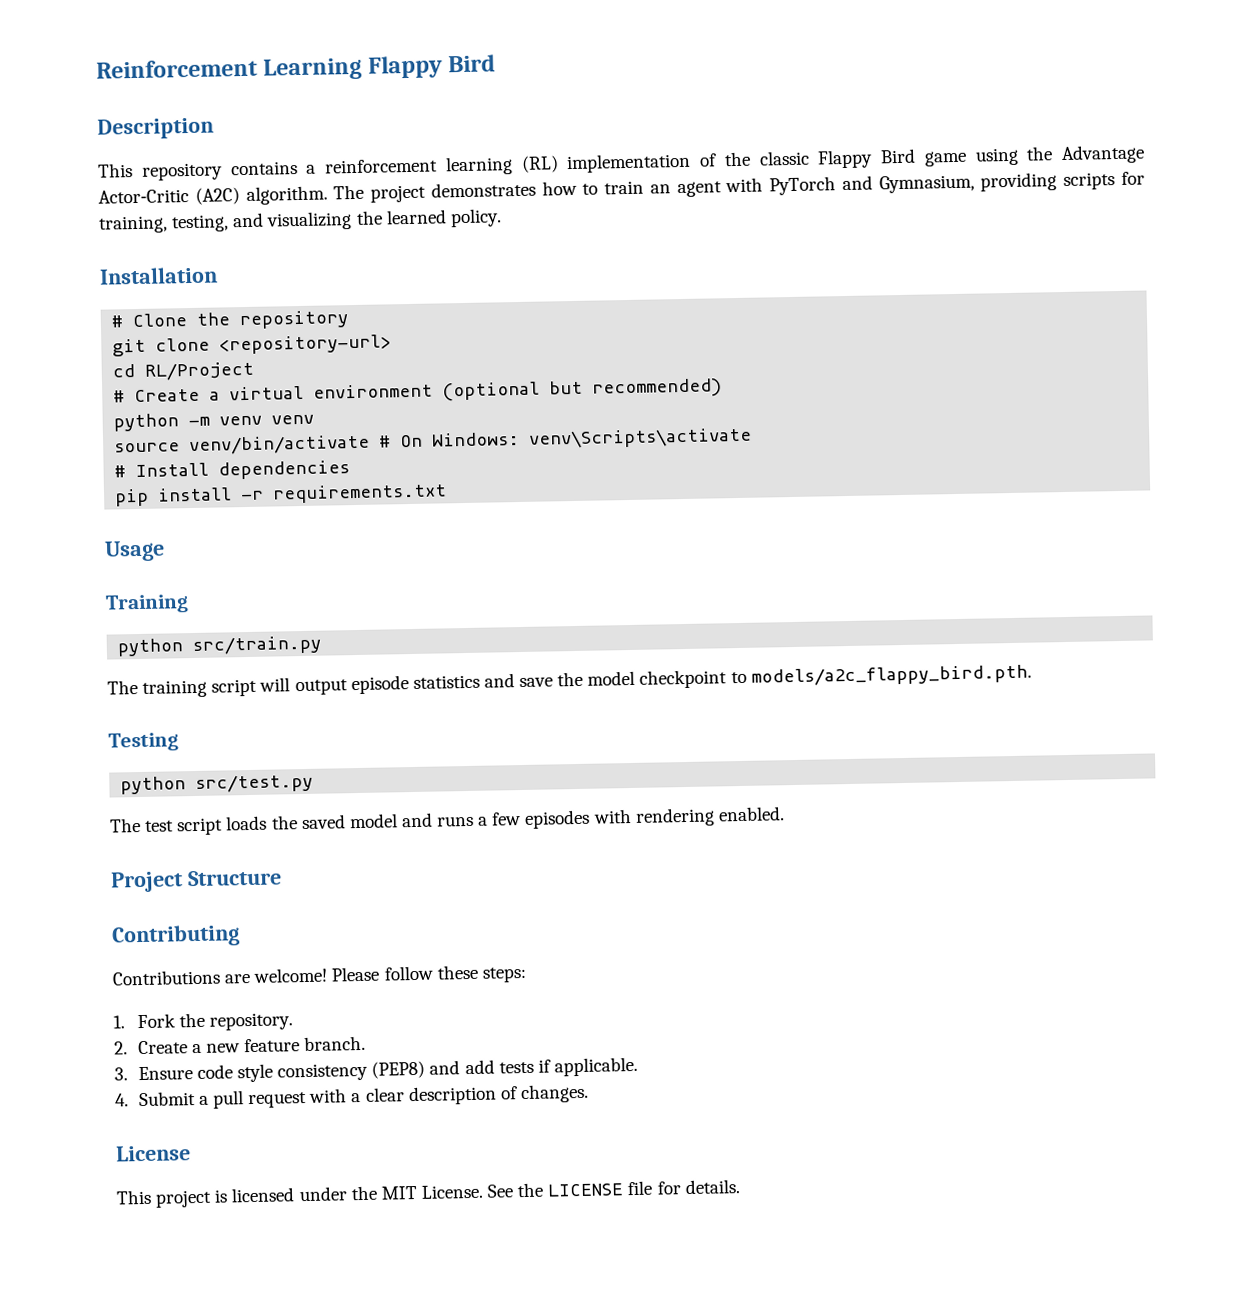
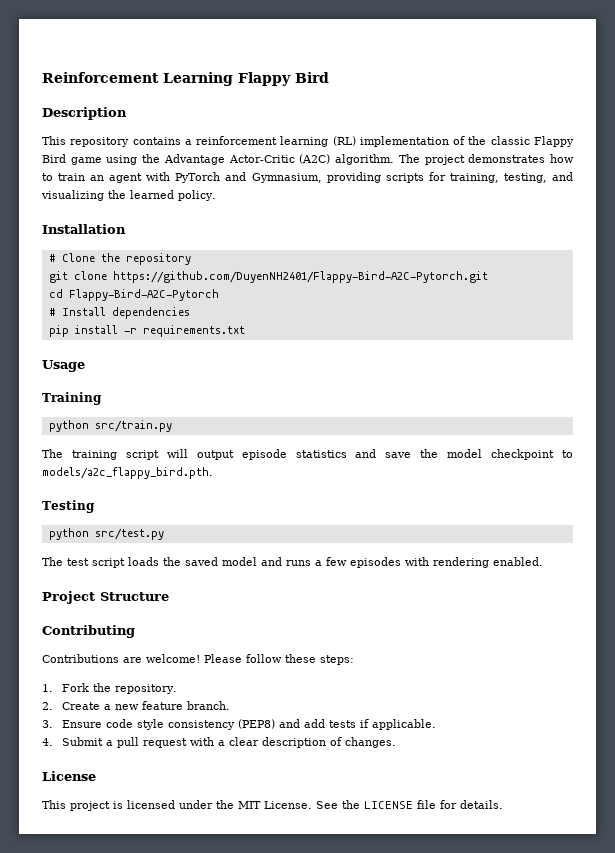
- git clone <repository-url>
+ git clone https://github.com/DuyenNH2401/Flappy-Bird-A2C-Pytorch.git
- cd RL/Project
- # Create a virtual environment (optional but recommended)
- python -m venv venv
- source venv/bin/activate # On Windows: venv\Scripts\activate
+ cd Flappy-Bird-A2C-Pytorch

